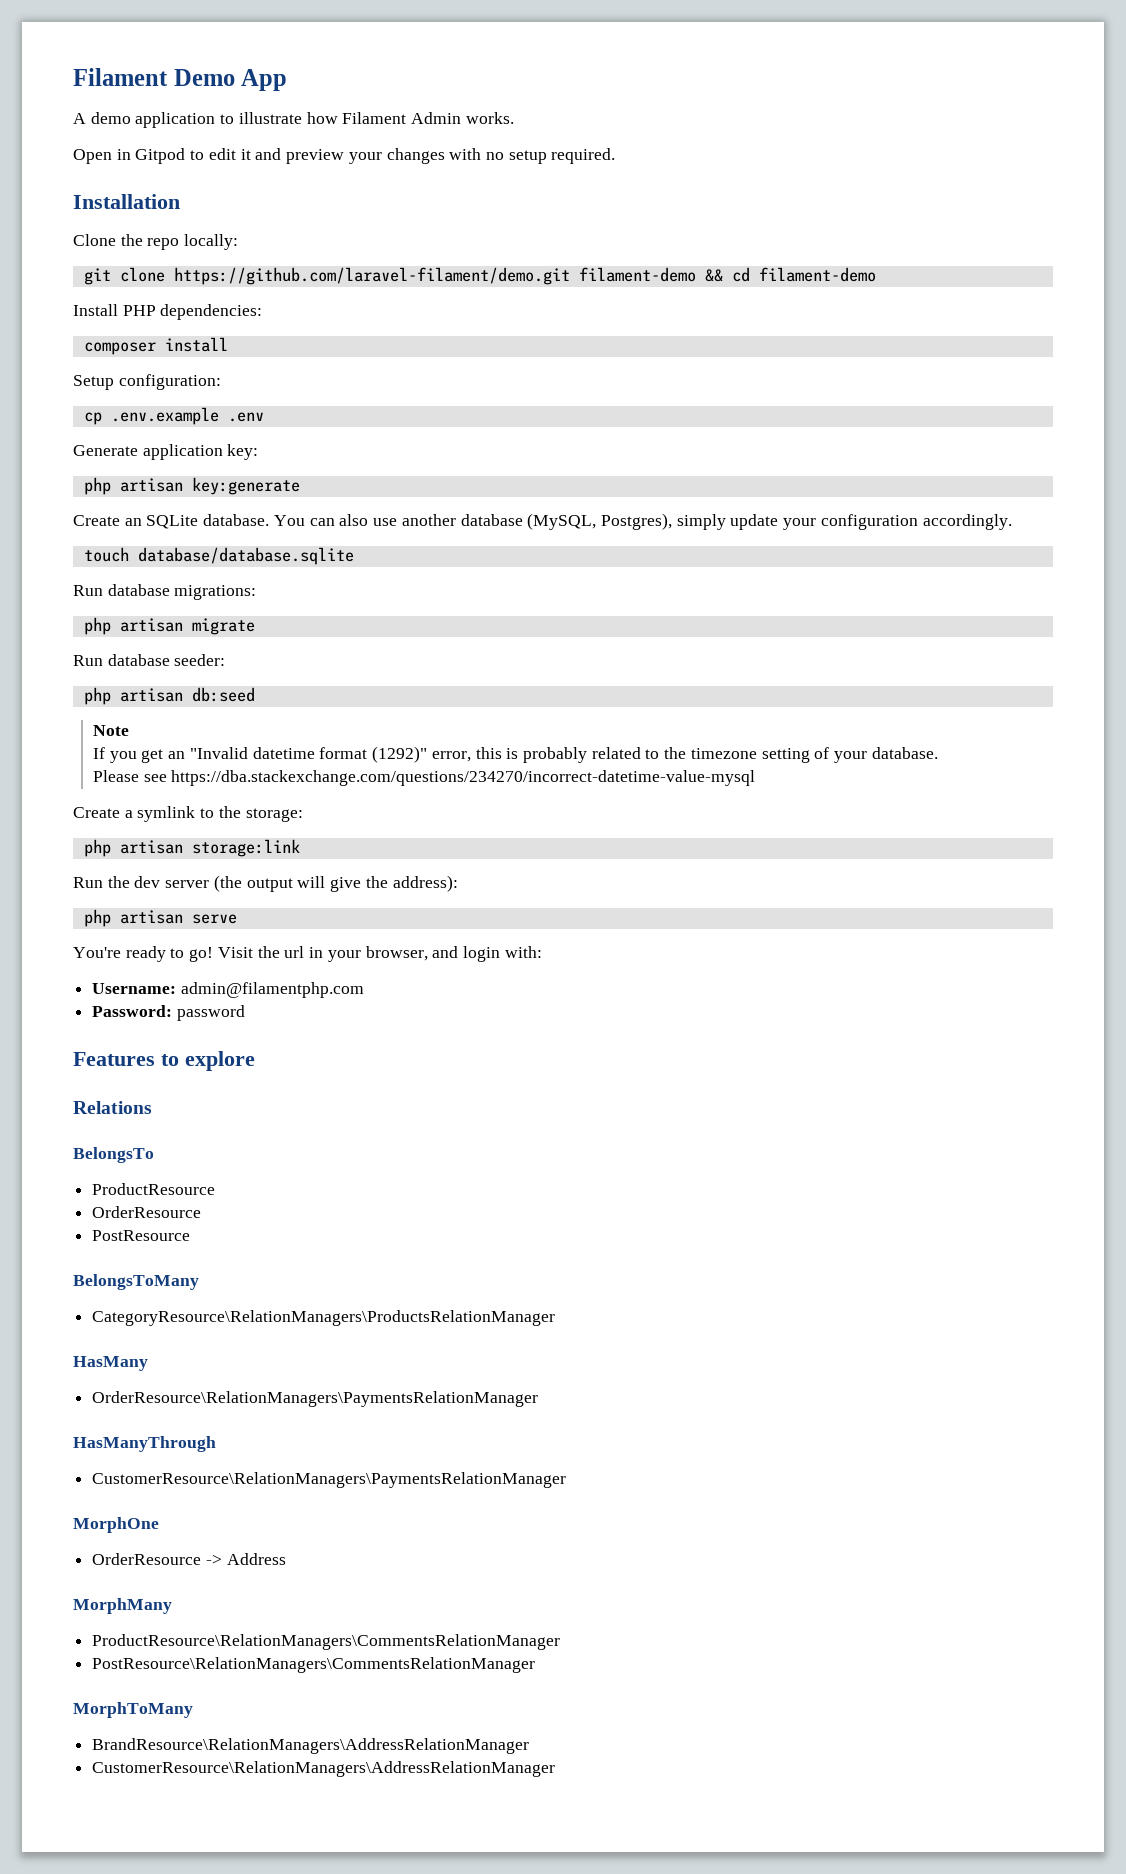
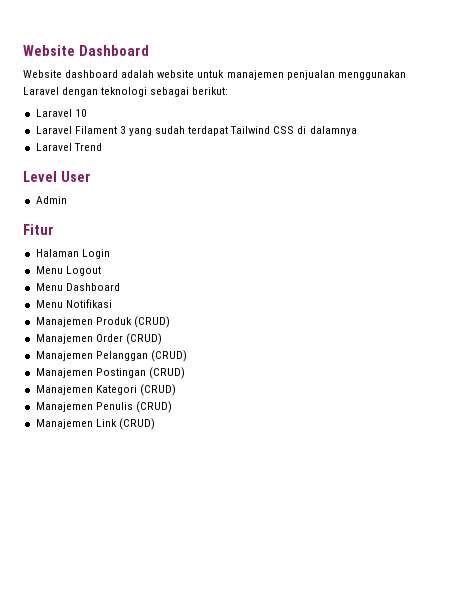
- Filament Demo App
- A demo application to illustrate how Filament Admin works.
- Open in Gitpod to edit it and preview your changes with no setup required.
- Installation
- Clone the repo locally:
- git clone https://github.com/laravel-filament/demo.git filament-demo && cd filament-demo
- Install PHP dependencies:
- composer install
- Setup configuration:
- cp .env.example .env
- Generate application key:
- php artisan key:generate
- Create an SQLite database. You can also use another database (MySQL, Postgres), simply update your configuration accordingly.
- touch database/database.sqlite
- Run database migrations:
- php artisan migrate
- Run database seeder:
- php artisan db:seed
- Note
- If you get an "Invalid datetime format (1292)" error, this is probably related to the timezone setting of your database.
- Please see https://dba.stackexchange.com/questions/234270/incorrect-datetime-value-mysql
- Create a symlink to the storage:
- php artisan storage:link
- Run the dev server (the output will give the address):
- php artisan serve
- You're ready to go! Visit the url in your browser, and login with:
- Username: admin@filamentphp.com
- Password: password
- Features to explore
- Relations
- BelongsTo
- ProductResource
- OrderResource
- PostResource
- BelongsToMany
- CategoryResource\RelationManagers\ProductsRelationManager
- HasMany
- OrderResource\RelationManagers\PaymentsRelationManager
- HasManyThrough
- CustomerResource\RelationManagers\PaymentsRelationManager
- MorphOne
- OrderResource -> Address
- MorphMany
- ProductResource\RelationManagers\CommentsRelationManager
- PostResource\RelationManagers\CommentsRelationManager
- MorphToMany
- BrandResource\RelationManagers\AddressRelationManager
- CustomerResource\RelationManagers\AddressRelationManager
+ Website Dashboard
+ Website dashboard adalah website untuk manajemen penjualan menggunakan Laravel dengan teknologi sebagai berikut:
+ Laravel 10
+ Laravel Filament 3 yang sudah terdapat Tailwind CSS di dalamnya
+ Laravel Trend
+ Level User
+ Admin
+ Fitur
+ Halaman Login
+ Menu Logout
+ Menu Dashboard
+ Menu Notifikasi
+ Manajemen Produk (CRUD)
+ Manajemen Order (CRUD)
+ Manajemen Pelanggan (CRUD)
+ Manajemen Postingan (CRUD)
+ Manajemen Kategori (CRUD)
+ Manajemen Penulis (CRUD)
+ Manajemen Link (CRUD)

